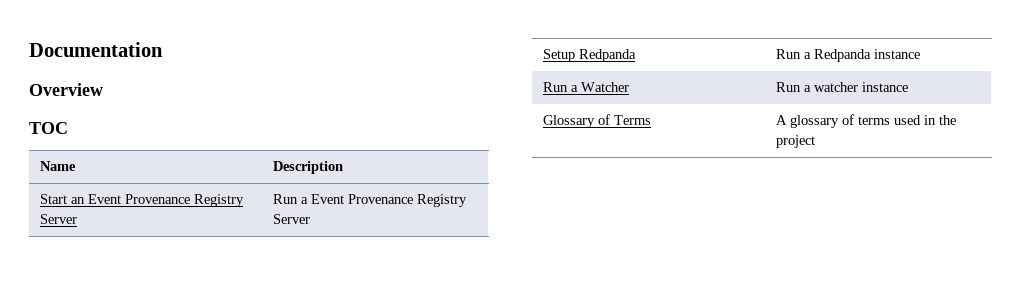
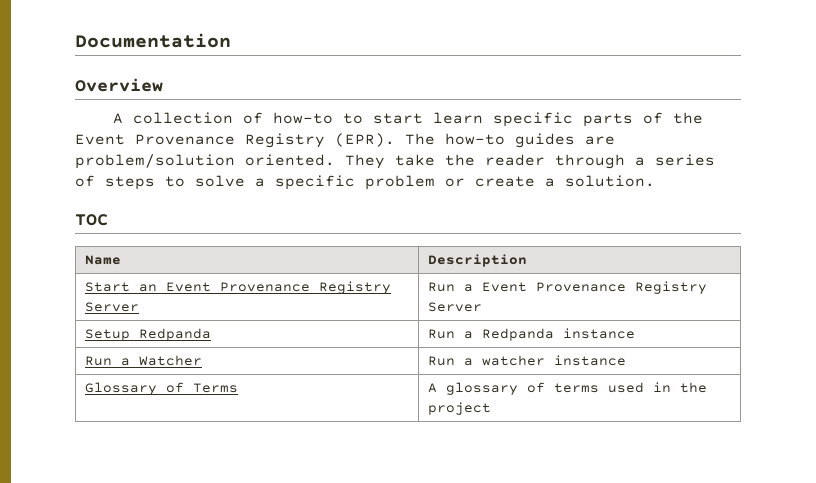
+ A collection of how-to to start learn specific parts of the Event Provenance Registry (EPR). The how-to guides are problem/solution oriented. They take the reader through a series of steps to solve a specific problem or create a solution.

